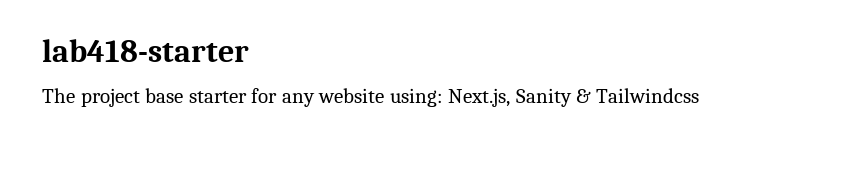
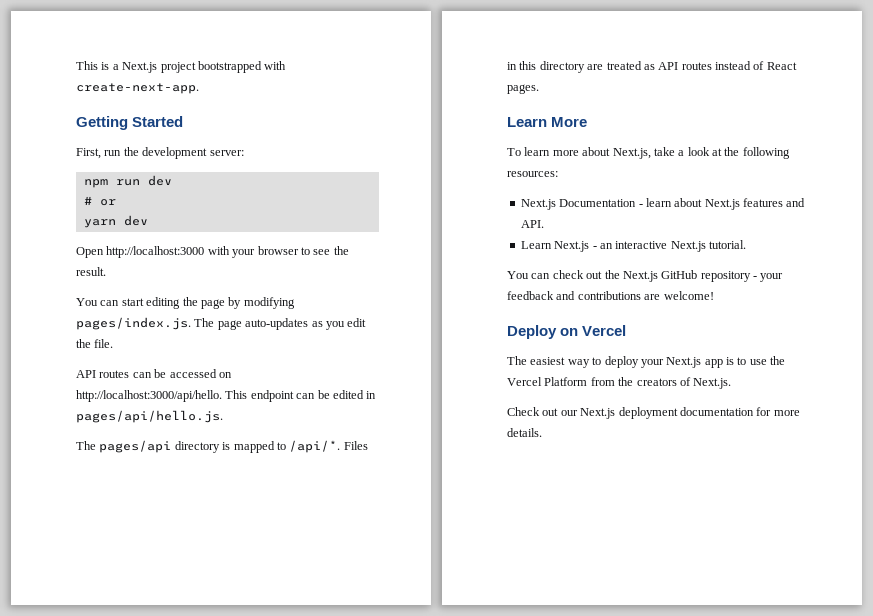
- lab418-starter
- The project base starter for any website using: Next.js, Sanity & Tailwindcss
+ This is a Next.js project bootstrapped with create-next-app.
+ Getting Started
+ First, run the development server:
+ npm run dev
+ # or
+ yarn dev
+ Open http://localhost:3000 with your browser to see the result.
+ You can start editing the page by modifying pages/index.js. The page auto-updates as you edit the file.
+ API routes can be accessed on http://localhost:3000/api/hello. This endpoint can be edited in pages/api/hello.js.
+ The pages/api directory is mapped to /api/*. Files in this directory are treated as API routes instead of React pages.
+ Learn More
+ To learn more about Next.js, take a look at the following resources:
+ Next.js Documentation - learn about Next.js features and API.
+ Learn Next.js - an interactive Next.js tutorial.
+ You can check out the Next.js GitHub repository - your feedback and contributions are welcome!
+ Deploy on Vercel
+ The easiest way to deploy your Next.js app is to use the Vercel Platform from the creators of Next.js.
+ Check out our Next.js deployment documentation for more details.

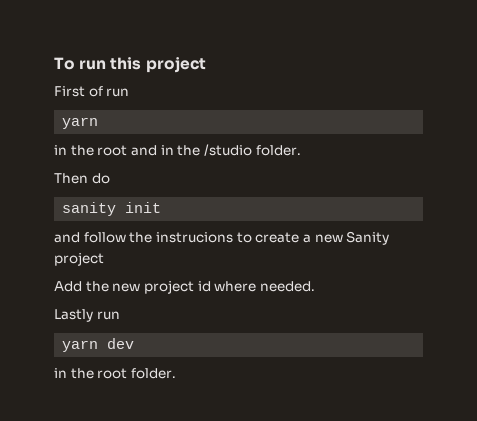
- This is a Next.js project bootstrapped with create-next-app.
- Getting Started
- First, run the development server:
- npm run dev
- # or
+ To run this project
+ First of run
+ yarn
+ in the root and in the /studio folder.
+ Then do
+ sanity init
+ and follow the instrucions to create a new Sanity project
+ Add the new project id where needed.
+ Lastly run
  yarn dev
- Open http://localhost:3000 with your browser to see the result.
- You can start editing the page by modifying pages/index.js. The page auto-updates as you edit the file.
- API routes can be accessed on http://localhost:3000/api/hello. This endpoint can be edited in pages/api/hello.js.
- The pages/api directory is mapped to /api/*. Files in this directory are treated as API routes instead of React pages.
- Learn More
- To learn more about Next.js, take a look at the following resources:
- Next.js Documentation - learn about Next.js features and API.
- Learn Next.js - an interactive Next.js tutorial.
- You can check out the Next.js GitHub repository - your feedback and contributions are welcome!
- Deploy on Vercel
- The easiest way to deploy your Next.js app is to use the Vercel Platform from the creators of Next.js.
- Check out our Next.js deployment documentation for more details.
+ in the root folder.

